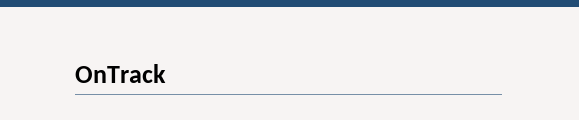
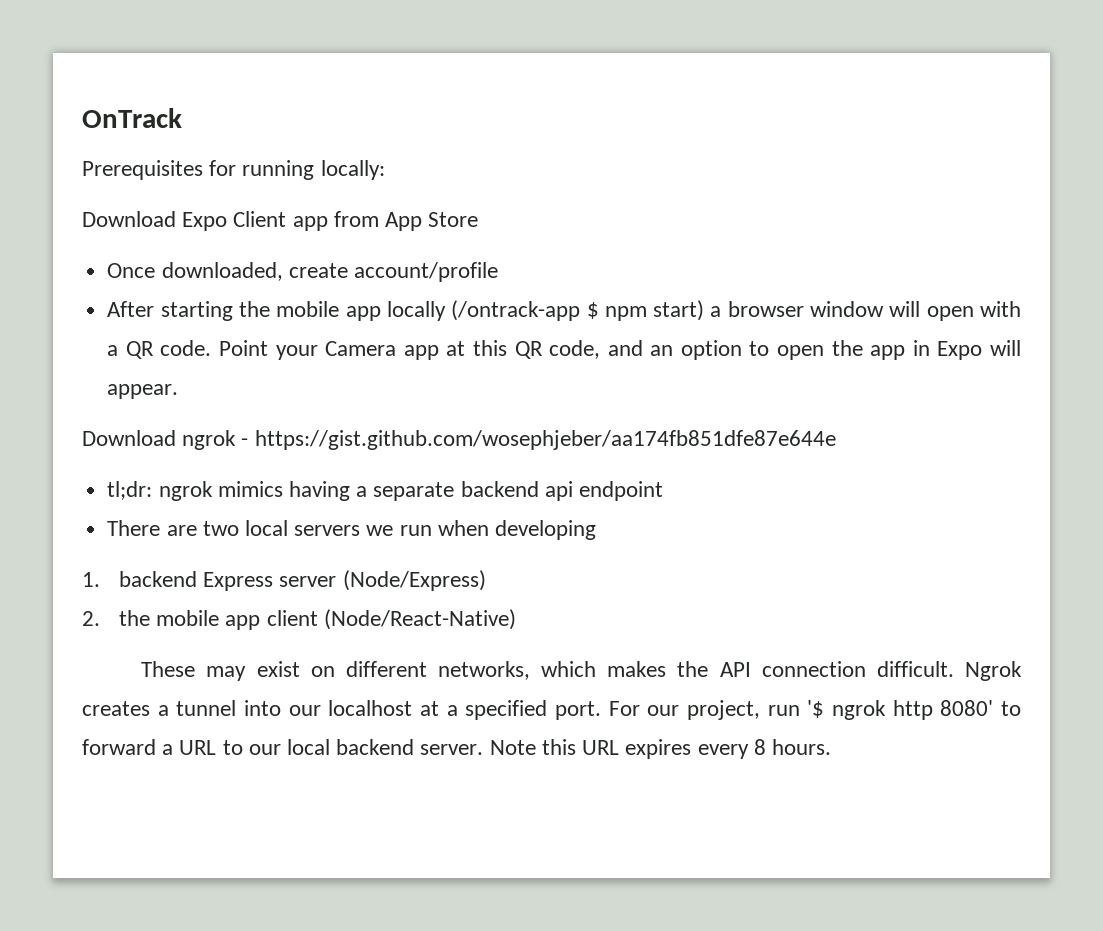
+ Prerequisites for running locally:
+ Download Expo Client app from App Store
+ Once downloaded, create account/profile
+ After starting the mobile app locally (/ontrack-app $ npm start) a browser window will open with a QR code. Point your Camera app at this QR code, and an option to open the app in Expo will appear.
+ Download ngrok - https://gist.github.com/wosephjeber/aa174fb851dfe87e644e
+ tl;dr: ngrok mimics having a separate backend api endpoint
+ There are two local servers we run when developing
+ 1. backend Express server (Node/Express)
+ 2. the mobile app client (Node/React-Native)
+ These may exist on different networks, which makes the API connection difficult. Ngrok creates a tunnel into our localhost at a specified port. For our project, run '$ ngrok http 8080' to forward a URL to our local backend server. Note this URL expires every 8 hours.

